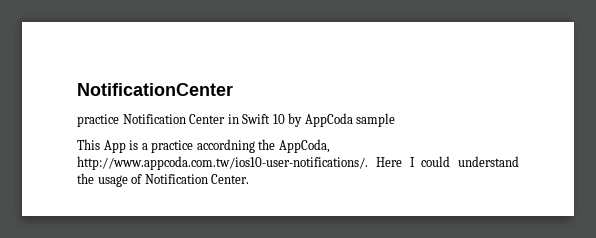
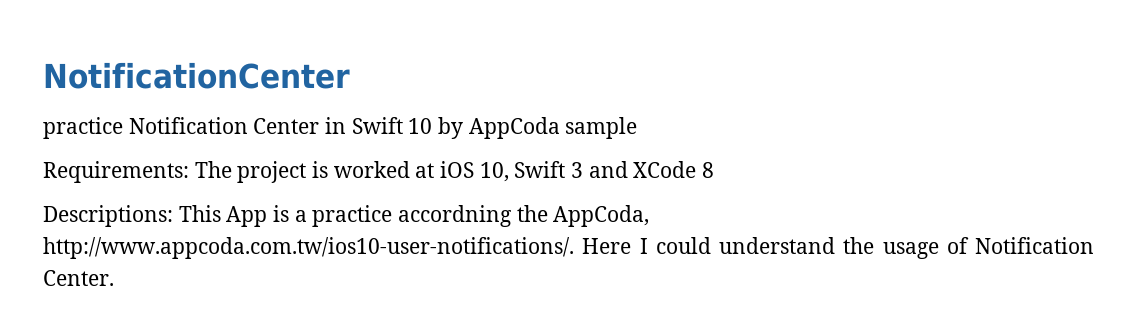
- This App is a practice accordning the AppCoda, http://www.appcoda.com.tw/ios10-user-notifications/. Here I could understand the usage of Notification Center.
+ Requirements: The project is worked at iOS 10, Swift 3 and XCode 8
+ Descriptions: This App is a practice accordning the AppCoda, http://www.appcoda.com.tw/ios10-user-notifications/. Here I could understand the usage of Notification Center.

